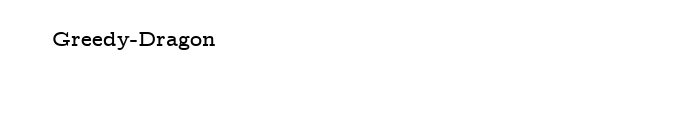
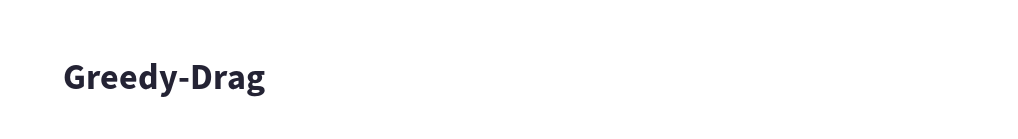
- Greedy-Dragon
+ Greedy-Drag

